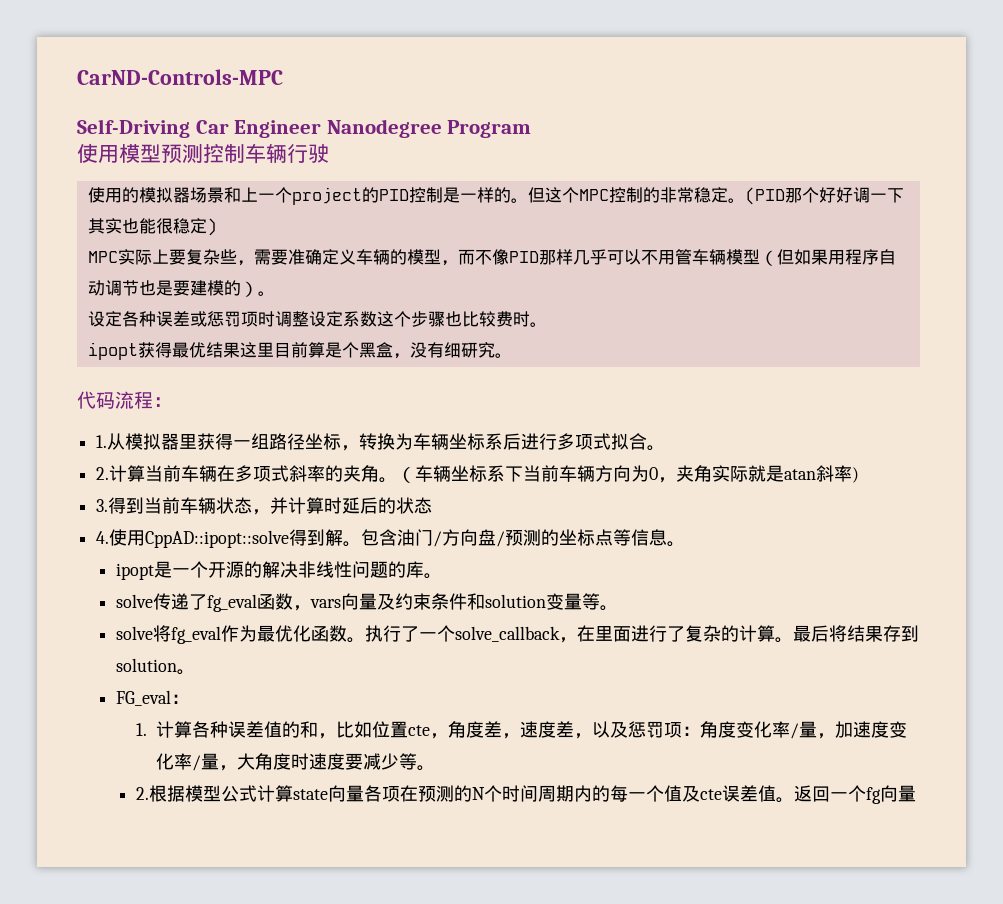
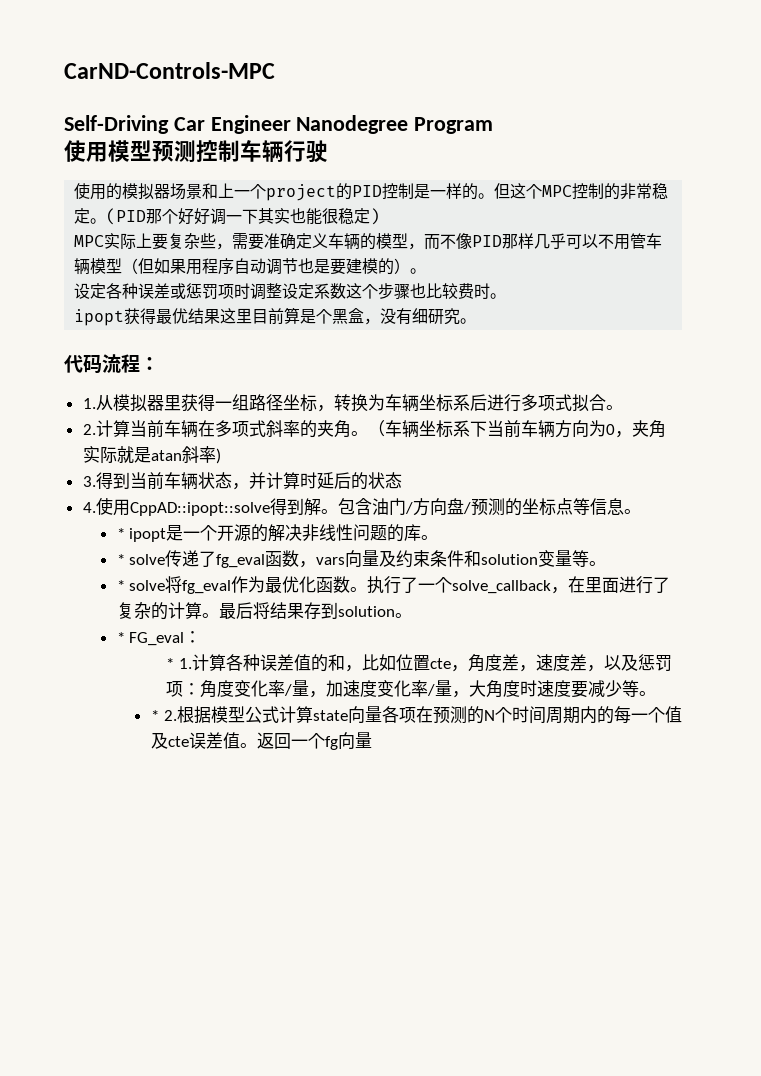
- ipopt是一个开源的解决非线性问题的库。
+ * ipopt是一个开源的解决非线性问题的库。
- solve传递了fg_eval函数，vars向量及约束条件和solution变量等。
+ * solve传递了fg_eval函数，vars向量及约束条件和solution变量等。
- solve将fg_eval作为最优化函数。
+ * solve将fg_eval作为最优化函数。
- FG_eval：
+ * FG_eval：
- 1.计算各种误差值的和，比如位置cte，角度差，速度差，以及惩罚项：角度变化率/量，加速度变化率/量，大角度时速度要减少等。
+ * 1.计算各种误差值的和，比如位置cte，角度差，速度差，以及惩罚项：角度变化率/量，加速度变化率/量，大角度时速度要减少等。
- 2.根据模型公式计算state向量各项在预测的N个时间周期内的每一个值及cte误差值。
+ * 2.根据模型公式计算state向量各项在预测的N个时间周期内的每一个值及cte误差值。

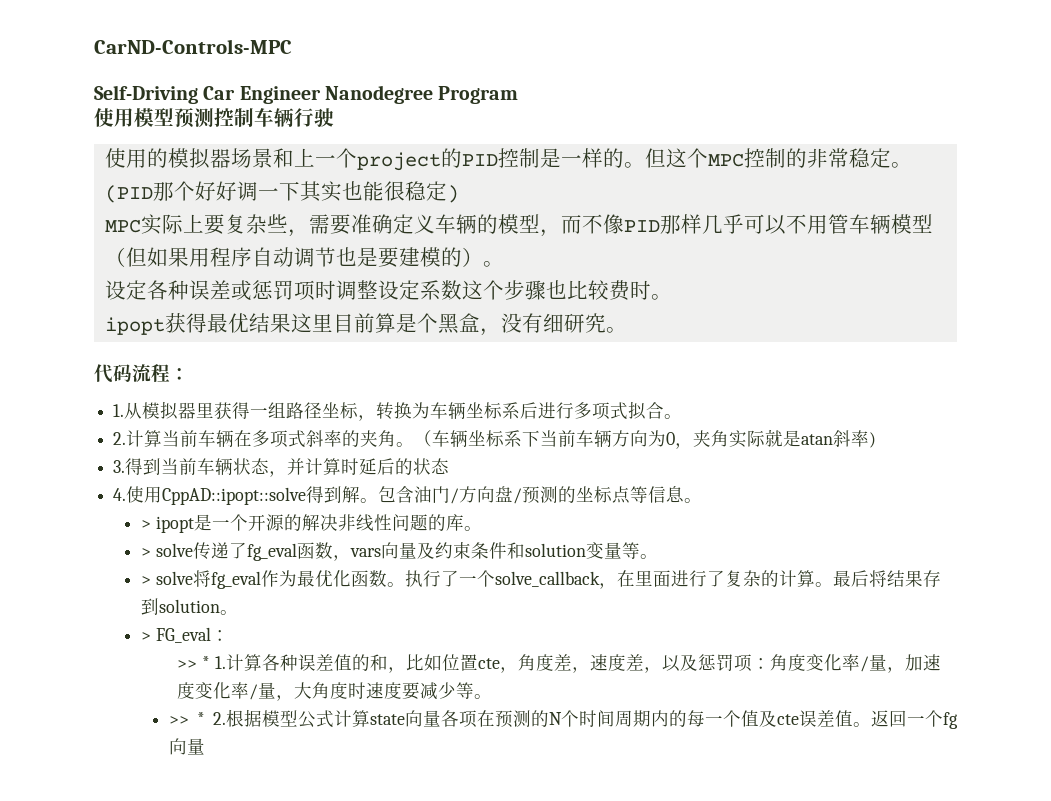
- * ipopt是一个开源的解决非线性问题的库。
+ > ipopt是一个开源的解决非线性问题的库。
- * solve传递了fg_eval函数，vars向量及约束条件和solution变量等。
+ > solve传递了fg_eval函数，vars向量及约束条件和solution变量等。
- * solve将fg_eval作为最优化函数。
+ > solve将fg_eval作为最优化函数。
- * FG_eval：
+ > FG_eval：
- * 1.计算各种误差值的和，比如位置cte，角度差，速度差，以及惩罚项：角度变化率/量，加速度变化率/量，大角度时速度要减少等。
+ >> * 1.计算各种误差值的和，比如位置cte，角度差，速度差，以及惩罚项：角度变化率/量，加速度变化率/量，大角度时速度要减少等。
- * 2.根据模型公式计算state向量各项在预测的N个时间周期内的每一个值及cte误差值。
+ >> * 2.根据模型公式计算state向量各项在预测的N个时间周期内的每一个值及cte误差值。

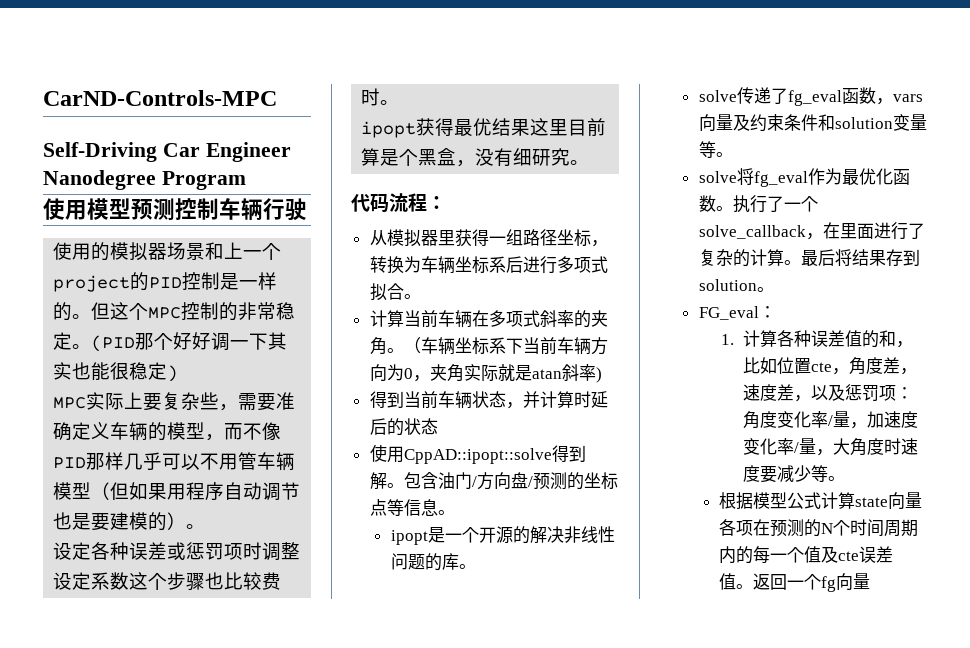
- 1.从模拟器里获得一组路径坐标，转换为车辆坐标系后进行多项式拟合。
+ 从模拟器里获得一组路径坐标，转换为车辆坐标系后进行多项式拟合。
- 2.计算当前车辆在多项式斜率的夹角。
+ 计算当前车辆在多项式斜率的夹角。
- 3.得到当前车辆状态，并计算时延后的状态
+ 得到当前车辆状态，并计算时延后的状态
- 4.使用CppAD::ipopt::solve得到解。
+ 使用CppAD::ipopt::solve得到解。
- > ipopt是一个开源的解决非线性问题的库。
+ ipopt是一个开源的解决非线性问题的库。
- > solve传递了fg_eval函数，vars向量及约束条件和solution变量等。
+ solve传递了fg_eval函数，vars向量及约束条件和solution变量等。
- > solve将fg_eval作为最优化函数。
+ solve将fg_eval作为最优化函数。
- > FG_eval：
+ FG_eval：
- >> * 1.计算各种误差值的和，比如位置cte，角度差，速度差，以及惩罚项：角度变化率/量，加速度变化率/量，大角度时速度要减少等。
+ 1.计算各种误差值的和，比如位置cte，角度差，速度差，以及惩罚项：角度变化率/量，加速度变化率/量，大角度时速度要减少等。
- >> * 2.根据模型公式计算state向量各项在预测的N个时间周期内的每一个值及cte误差值。
+ 根据模型公式计算state向量各项在预测的N个时间周期内的每一个值及cte误差值。

